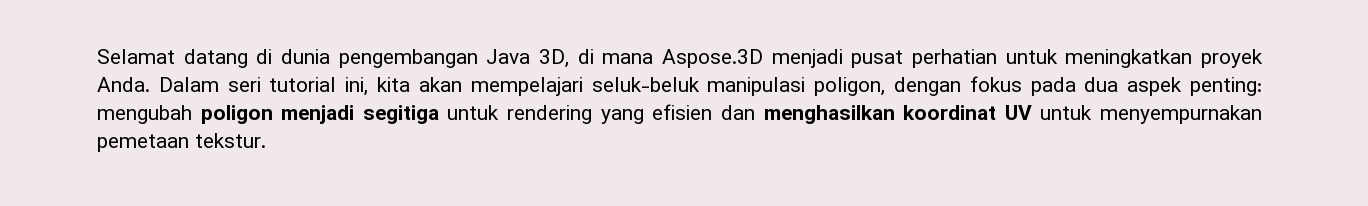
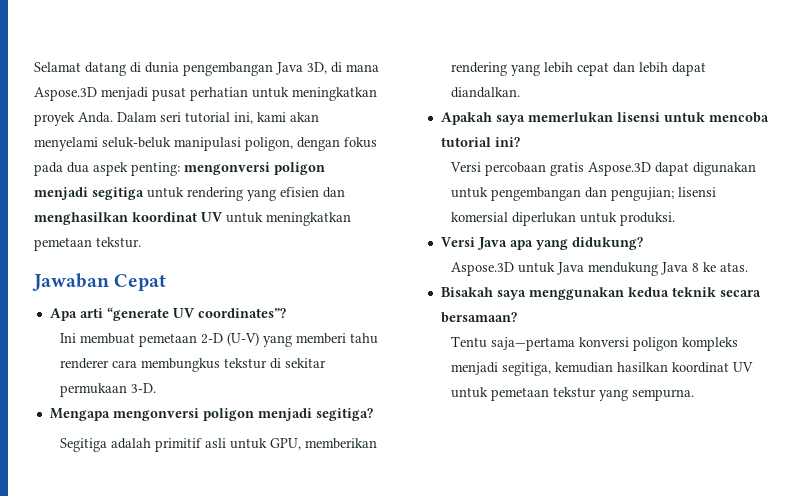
- Dalam seri tutorial ini, kita akan mempelajari seluk-beluk manipulasi poligon, dengan fokus pada dua aspek penting: mengubah poligon menjadi segitiga untuk rendering yang efisien dan menghasilkan koordinat UV untuk menyempurnakan pemetaan tekstur.
+ Dalam seri tutorial ini, kami akan menyelami seluk-beluk manipulasi poligon, dengan fokus pada dua aspek penting: mengonversi poligon menjadi segitiga untuk rendering yang efisien dan menghasilkan koordinat UV untuk meningkatkan pemetaan tekstur.
+ Jawaban Cepat
+ Apa arti “generate UV coordinates”?
+ Ini membuat pemetaan 2‑D (U‑V) yang memberi tahu renderer cara membungkus tekstur di sekitar permukaan 3‑D.
+ Mengapa mengonversi poligon menjadi segitiga?
+ Segitiga adalah primitif asli untuk GPU, memberikan rendering yang lebih cepat dan lebih dapat diandalkan.
+ Apakah saya memerlukan lisensi untuk mencoba tutorial ini?
+ Versi percobaan gratis Aspose.3D dapat digunakan untuk pengembangan dan pengujian; lisensi komersial diperlukan untuk produksi.
+ Versi Java apa yang didukung?
+ Aspose.3D untuk Java mendukung Java 8 ke atas.
+ Bisakah saya menggunakan kedua teknik secara bersamaan?
+ Tentu saja—pertama konversi poligon kompleks menjadi segitiga, kemudian hasilkan koordinat UV untuk pemetaan tekstur yang sempurna.

